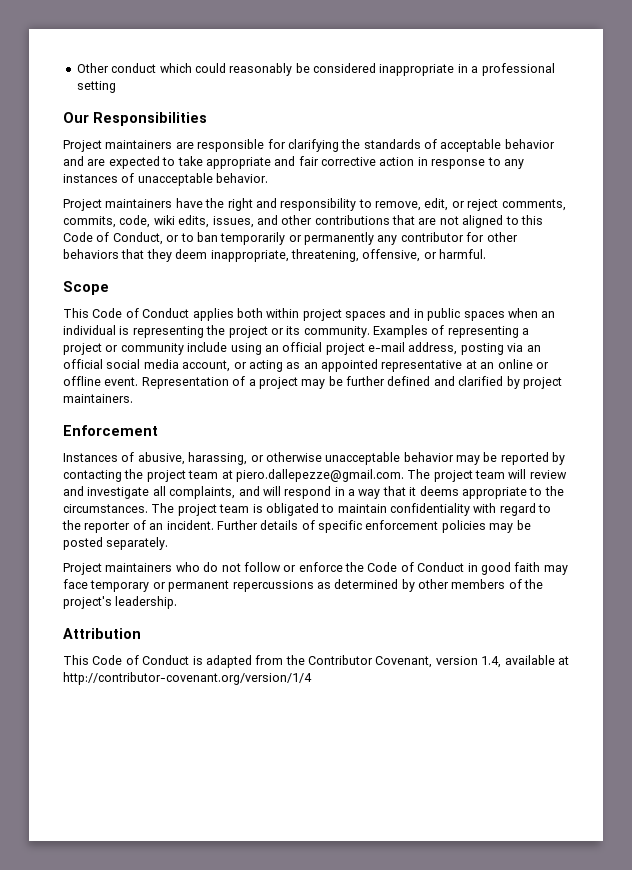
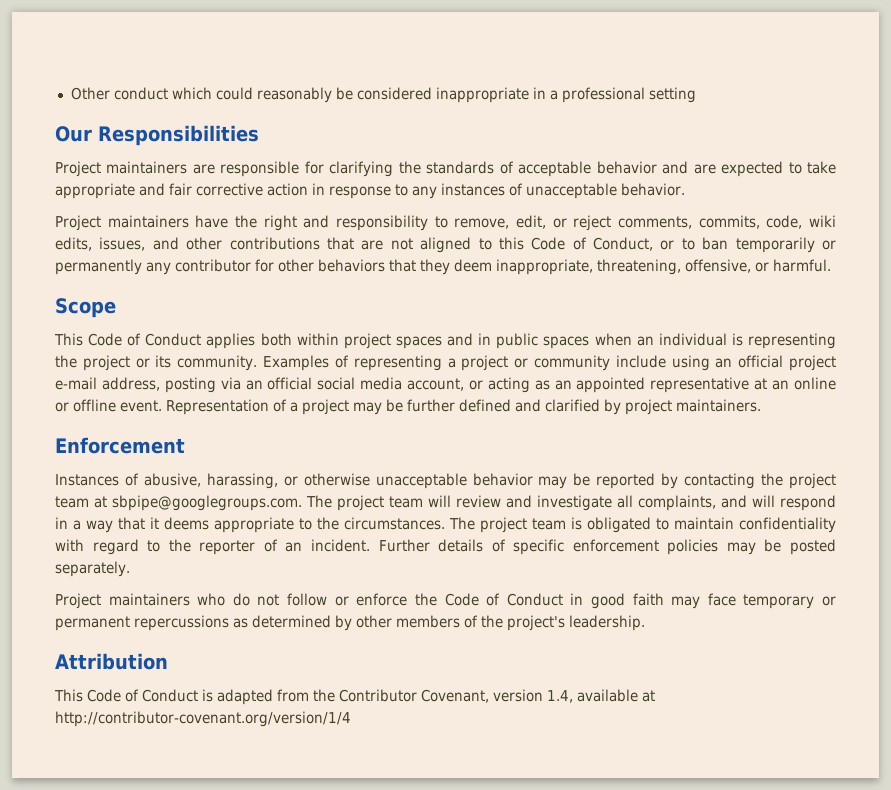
- Instances of abusive, harassing, or otherwise unacceptable behavior may be reported by contacting the project team at piero.dallepezze@gmail.com. The project team will review and investigate all complaints, and will respond in a way that it deems appropriate to the circumstances.
+ Instances of abusive, harassing, or otherwise unacceptable behavior may be reported by contacting the project team at sbpipe@googlegroups.com. The project team will review and investigate all complaints, and will respond in a way that it deems appropriate to the circumstances.

